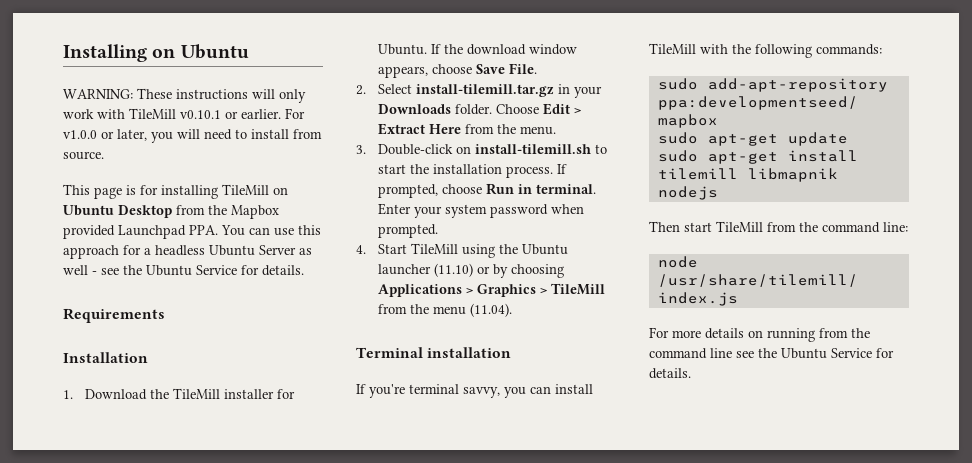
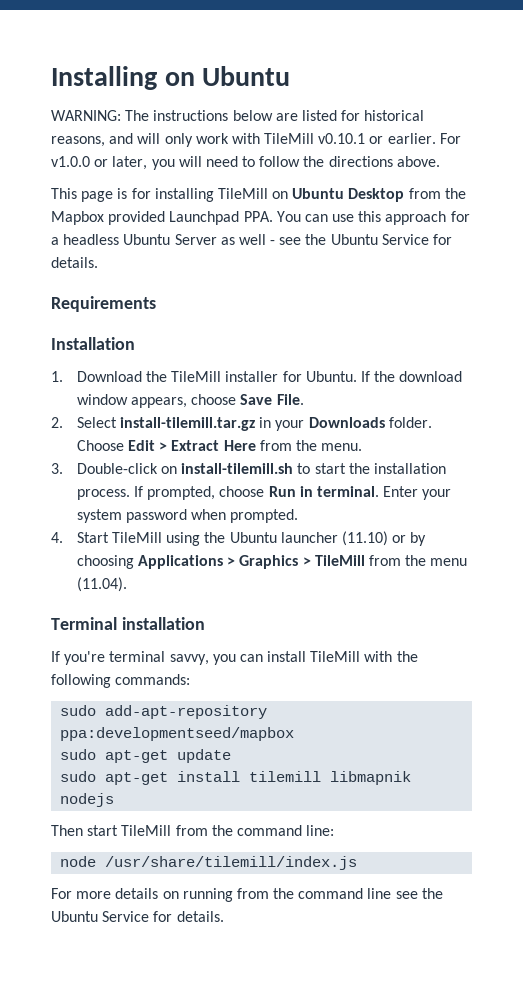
- WARNING: These instructions will only work with TileMill v0.10.1 or earlier.
+ WARNING: The instructions below are listed for historical reasons, and will only work with TileMill v0.10.1 or earlier.
- For v1.0.0 or later, you will need to install from source.
+ For v1.0.0 or later, you will need to follow the directions above.

